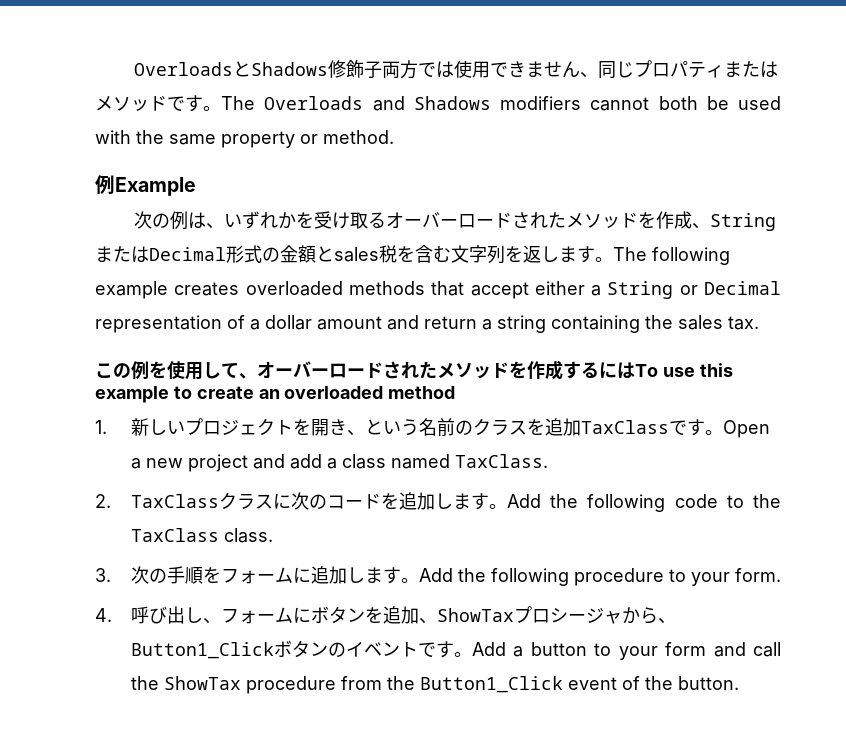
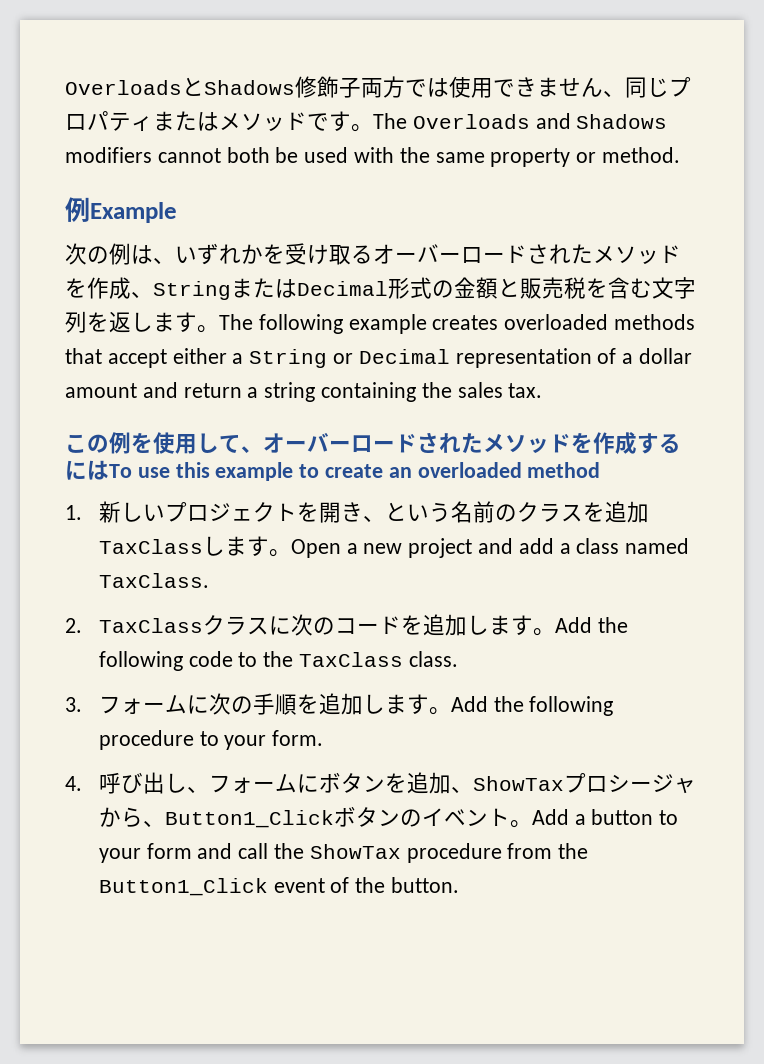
- 次の例は、いずれかを受け取るオーバーロードされたメソッドを作成、StringまたはDecimal形式の金額とsales税を含む文字列を返します。
+ 次の例は、いずれかを受け取るオーバーロードされたメソッドを作成、StringまたはDecimal形式の金額と販売税を含む文字列を返します。
- 1.新しいプロジェクトを開き、という名前のクラスを追加TaxClassです。
+ 1.新しいプロジェクトを開き、という名前のクラスを追加TaxClassします。
- 3.次の手順をフォームに追加します。
+ 3.フォームに次の手順を追加します。
- 4.呼び出し、フォームにボタンを追加、ShowTaxプロシージャから、Button1_Clickボタンのイベントです。
+ 4.呼び出し、フォームにボタンを追加、ShowTaxプロシージャから、Button1_Clickボタンのイベント。

